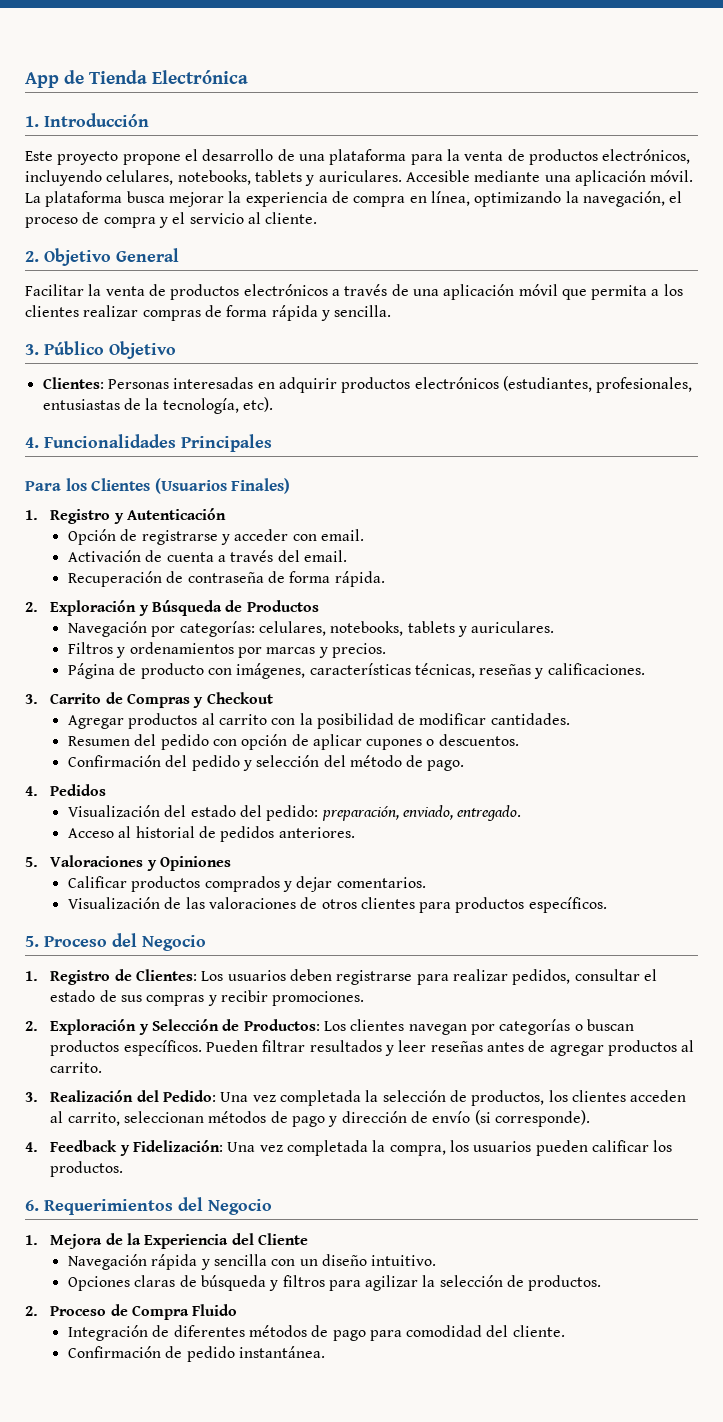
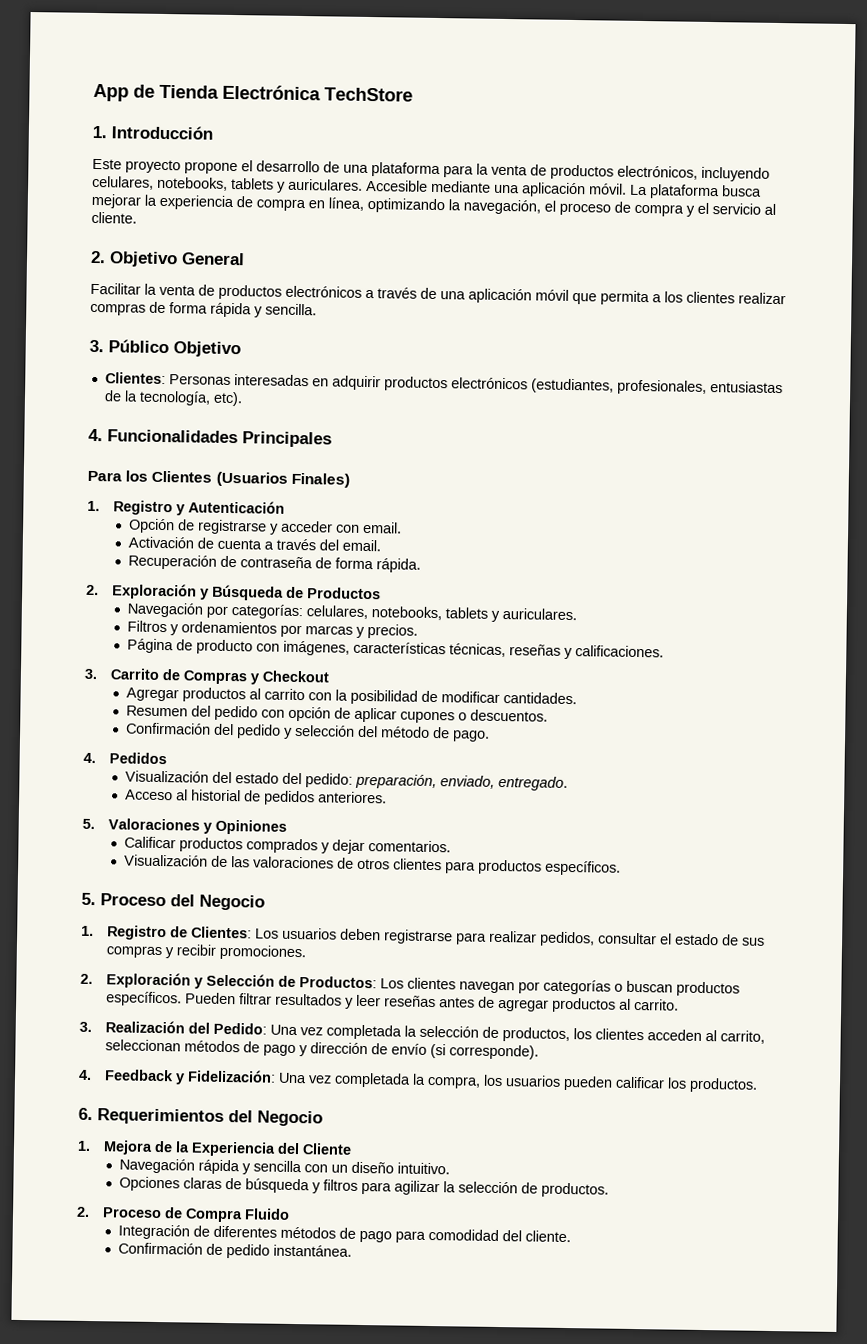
- App de Tienda Electrónica
+ App de Tienda Electrónica TechStore

